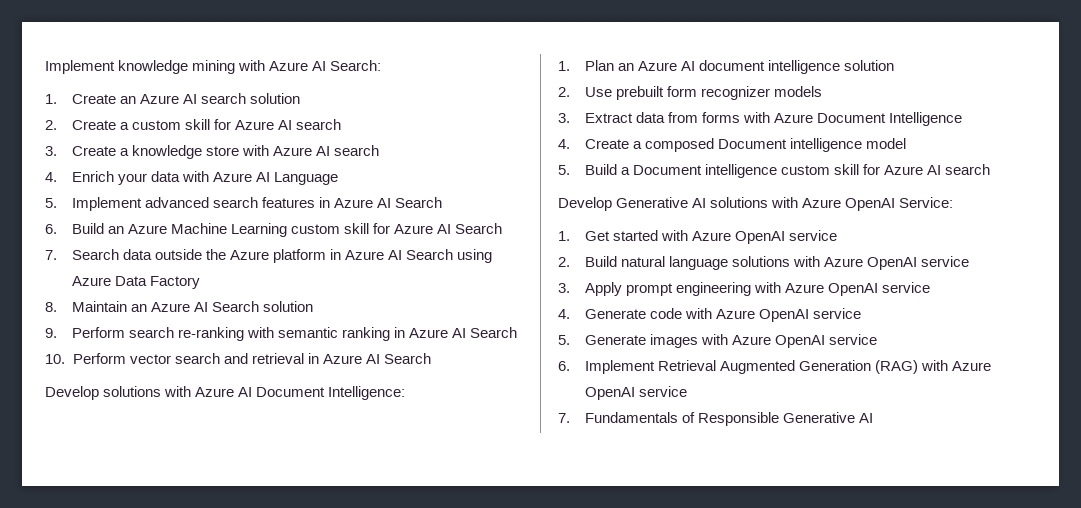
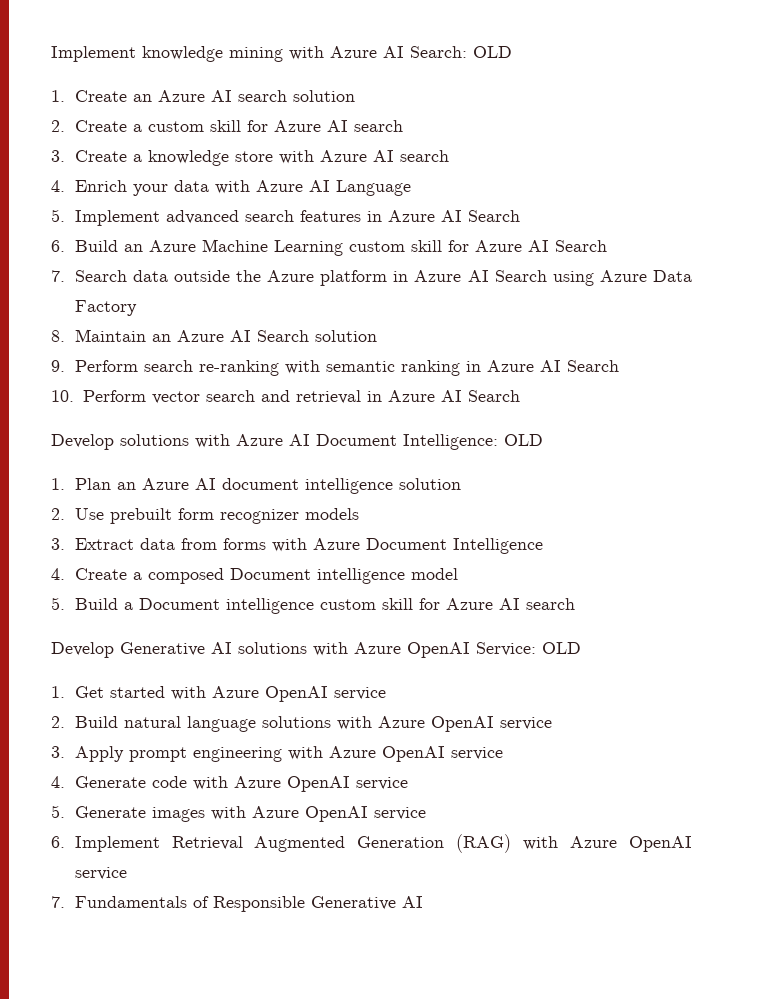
- Implement knowledge mining with Azure AI Search:
+ Implement knowledge mining with Azure AI Search: OLD
- Develop solutions with Azure AI Document Intelligence:
+ Develop solutions with Azure AI Document Intelligence: OLD
- Develop Generative AI solutions with Azure OpenAI Service:
+ Develop Generative AI solutions with Azure OpenAI Service: OLD

